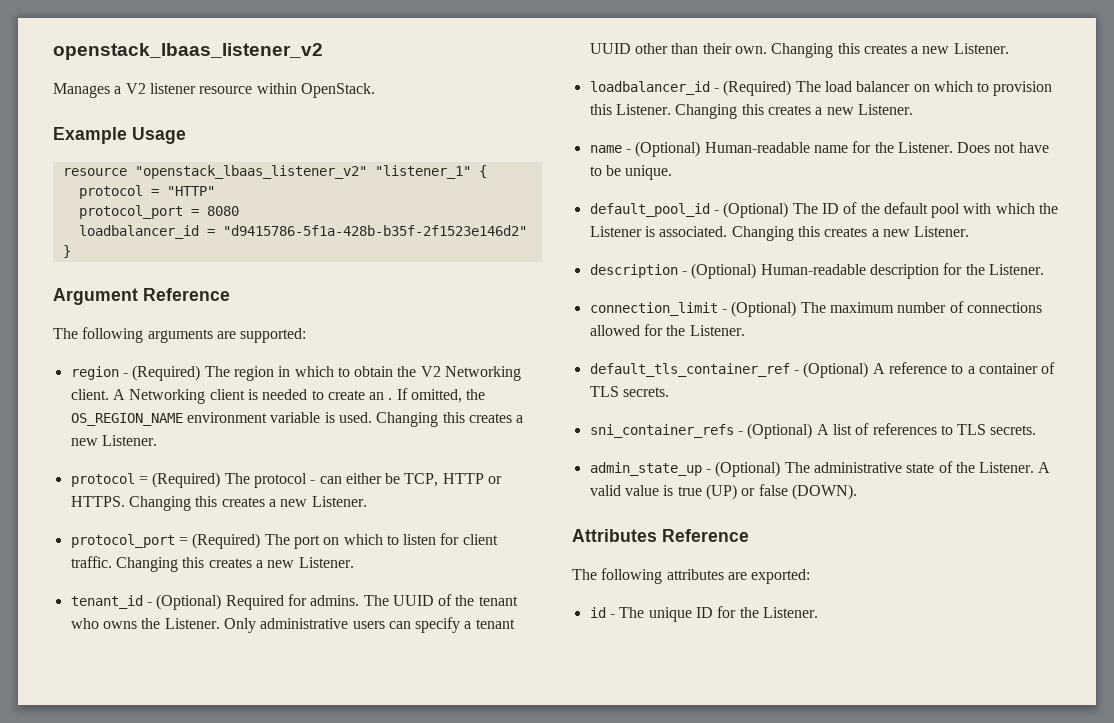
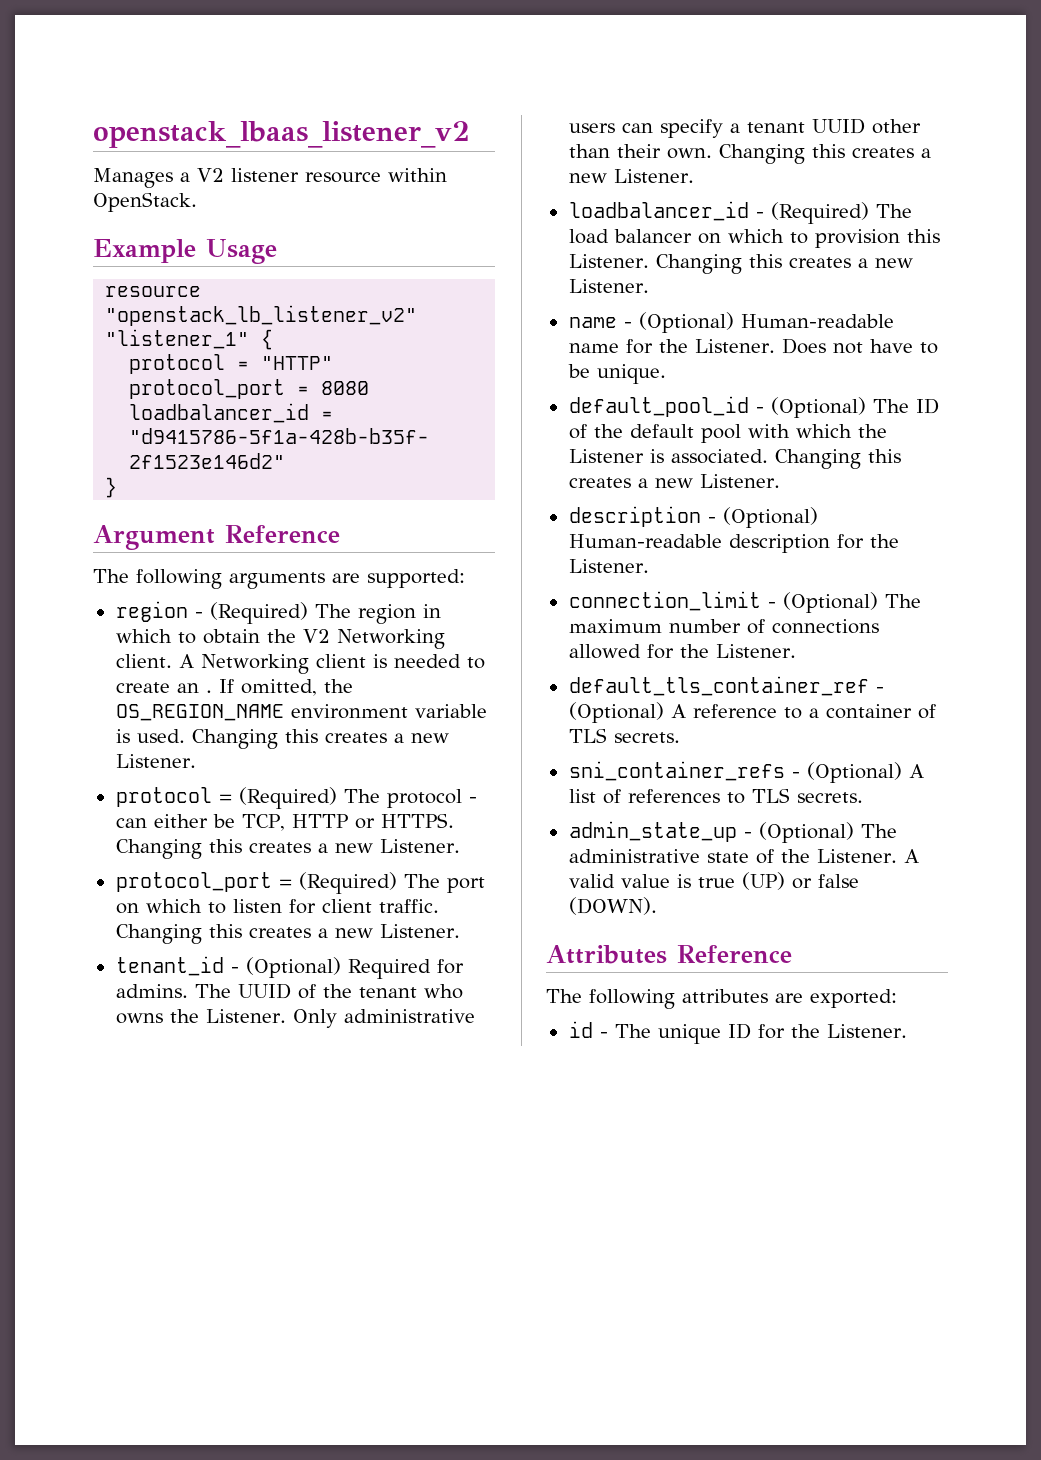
- resource "openstack_lbaas_listener_v2" "listener_1" {
+ resource "openstack_lb_listener_v2" "listener_1" {

